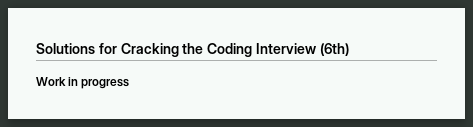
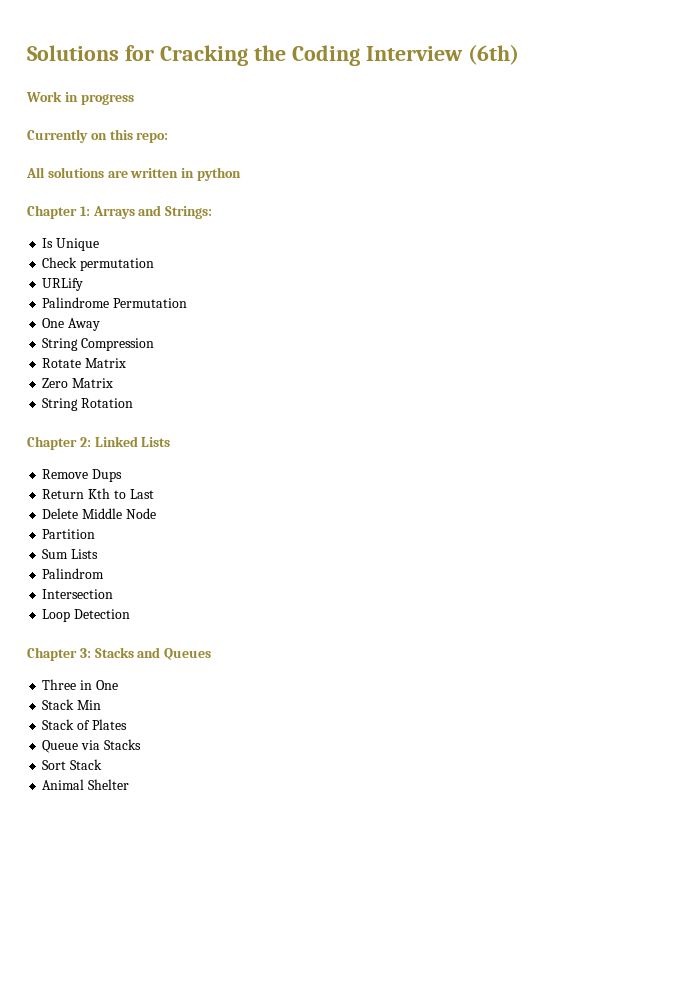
+ Currently on this repo:
+ All solutions are written in python
+ Chapter 1: Arrays and Strings:
+ Is Unique
+ Check permutation
+ URLify
+ Palindrome Permutation
+ One Away
+ String Compression
+ Rotate Matrix
+ Zero Matrix
+ String Rotation
+ Chapter 2: Linked Lists
+ Remove Dups
+ Return Kth to Last
+ Delete Middle Node
+ Partition
+ Sum Lists
+ Palindrom
+ Intersection
+ Loop Detection
+ Chapter 3: Stacks and Queues
+ Three in One
+ Stack Min
+ Stack of Plates
+ Queue via Stacks
+ Sort Stack
+ Animal Shelter

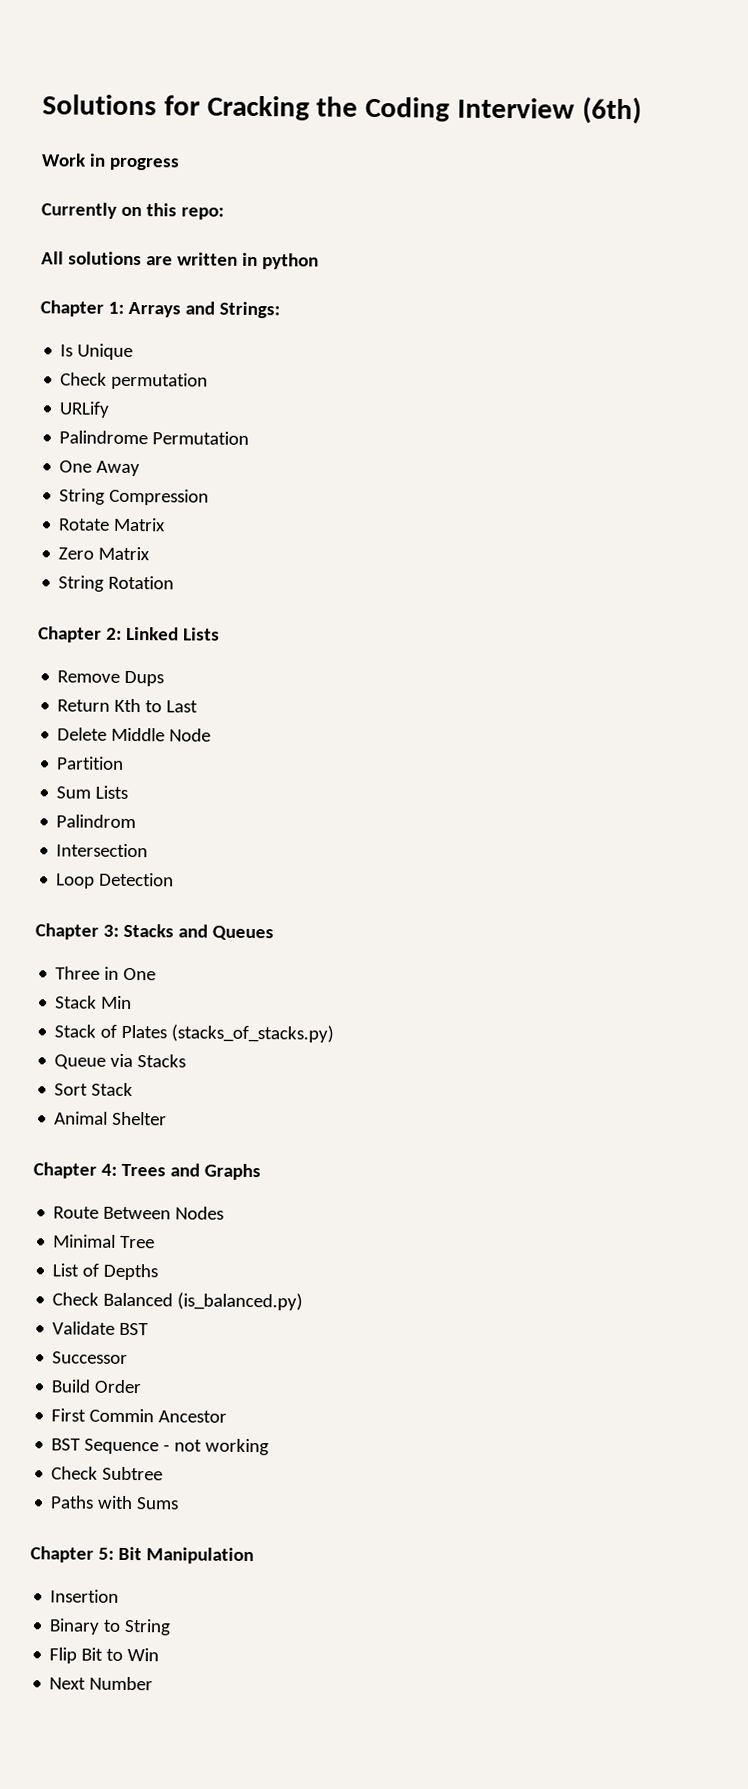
- Stack of Plates
+ Stack of Plates (stacks_of_stacks.py)
+ Chapter 4: Trees and Graphs
+ Route Between Nodes
+ Minimal Tree
+ List of Depths
+ Check Balanced (is_balanced.py)
+ Validate BST
+ Successor
+ Build Order
+ First Commin Ancestor
+ BST Sequence - not working
+ Check Subtree
+ Paths with Sums
+ Chapter 5: Bit Manipulation
+ Insertion
+ Binary to String
+ Flip Bit to Win
+ Next Number

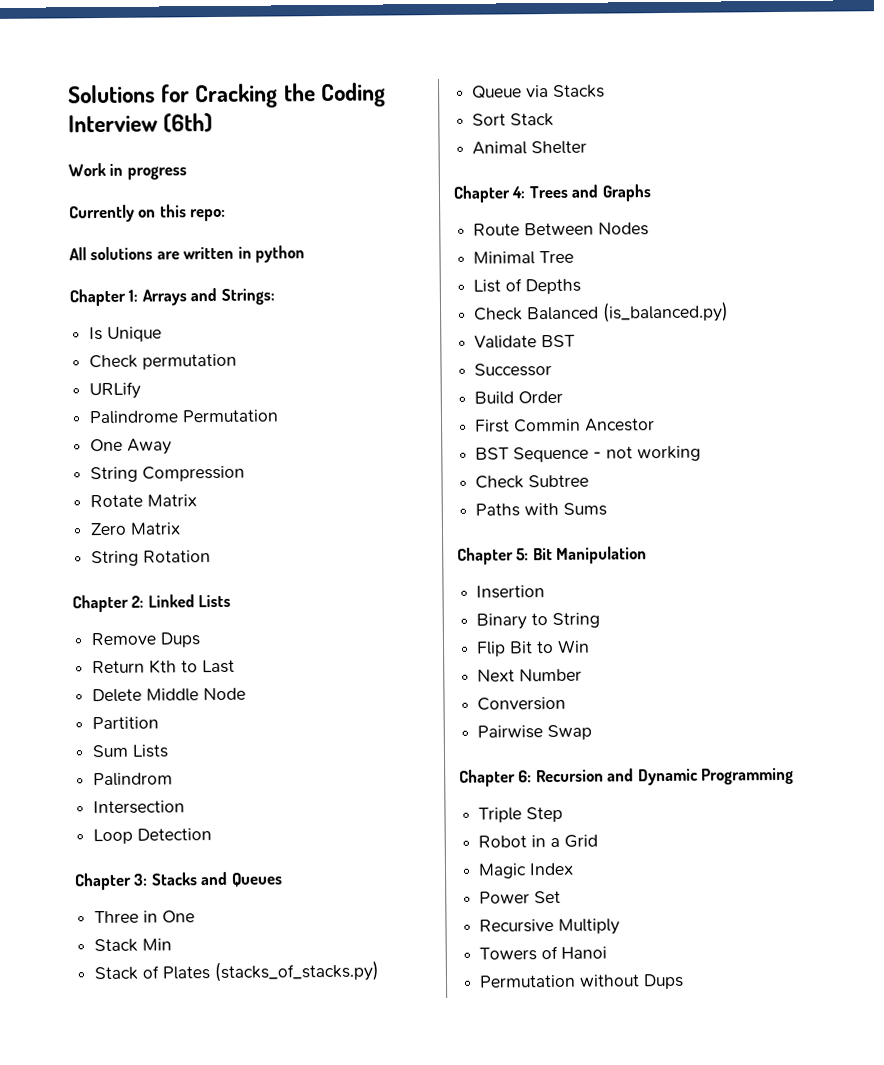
+ Conversion
+ Pairwise Swap
+ Chapter 6: Recursion and Dynamic Programming
+ Triple Step
+ Robot in a Grid
+ Magic Index
+ Power Set
+ Recursive Multiply
+ Towers of Hanoi
+ Permutation without Dups

